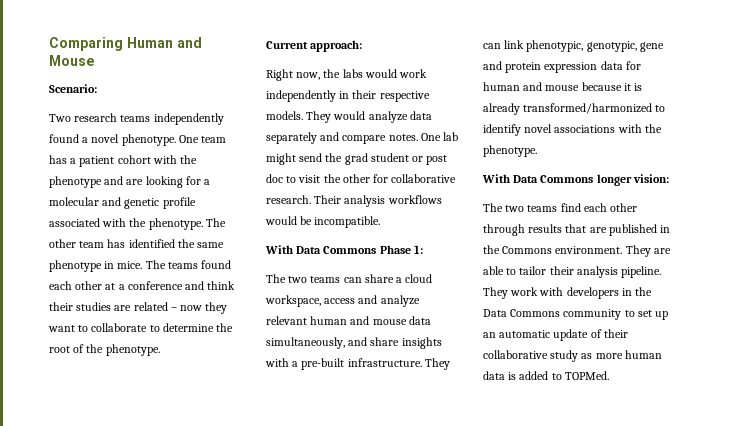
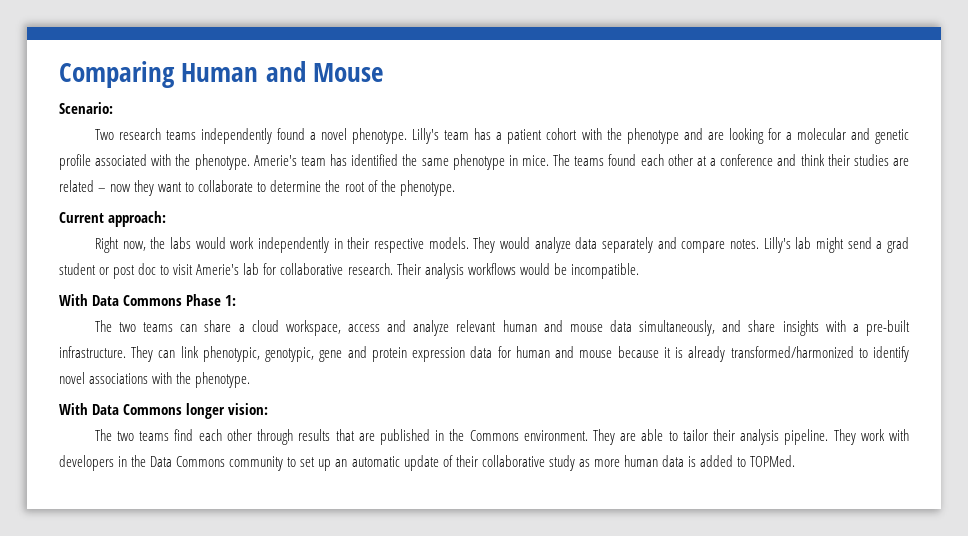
- One team has a patient cohort with the phenotype and are looking for a molecular and genetic profile associated with the phenotype.
+ Lilly's team has a patient cohort with the phenotype and are looking for a molecular and genetic profile associated with the phenotype.
- The other team has identified the same phenotype in mice.
+ Amerie's team has identified the same phenotype in mice.
- One lab might send the grad student or post doc to visit the other for collaborative research.
+ Lilly's lab might send a grad student or post doc to visit Amerie's lab for collaborative research.

